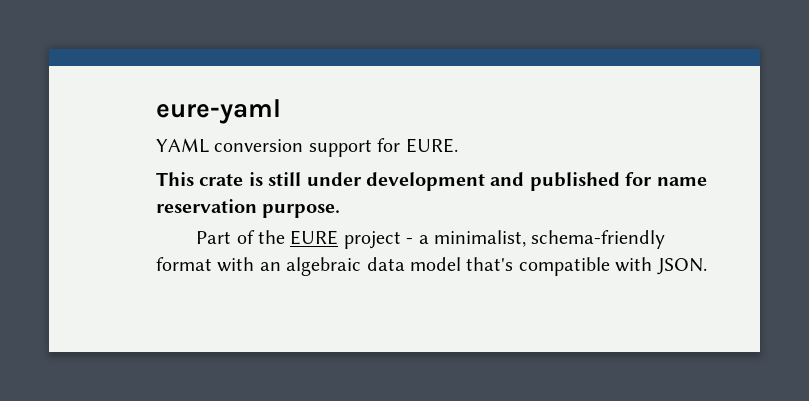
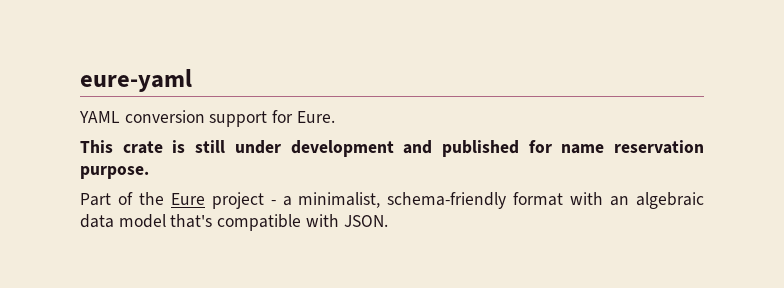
- YAML conversion support for EURE.
+ YAML conversion support for Eure.
- Part of the EURE project - a minimalist, schema-friendly format with an algebraic data model that's compatible with JSON.
+ Part of the Eure project - a minimalist, schema-friendly format with an algebraic data model that's compatible with JSON.

